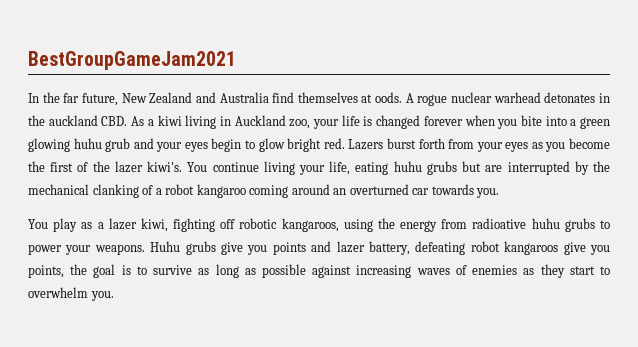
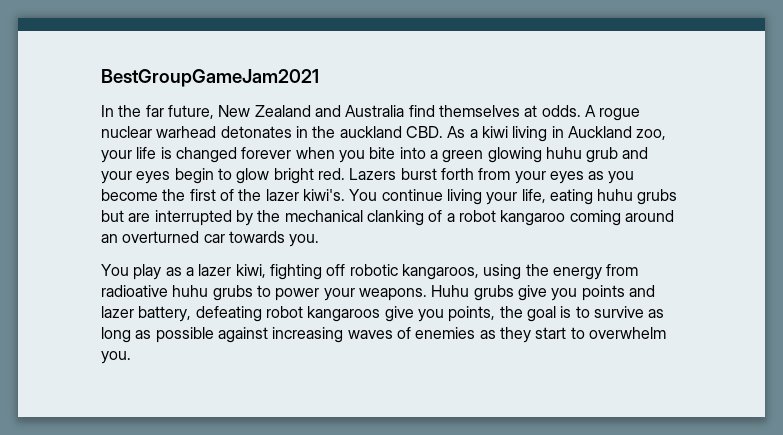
- In the far future, New Zealand and Australia find themselves at oods.
+ In the far future, New Zealand and Australia find themselves at odds.

